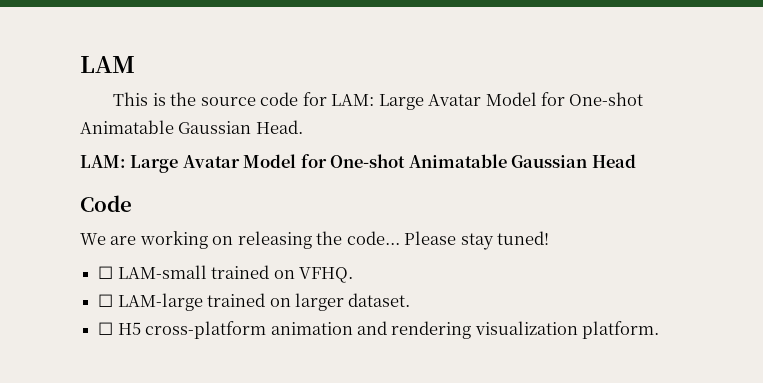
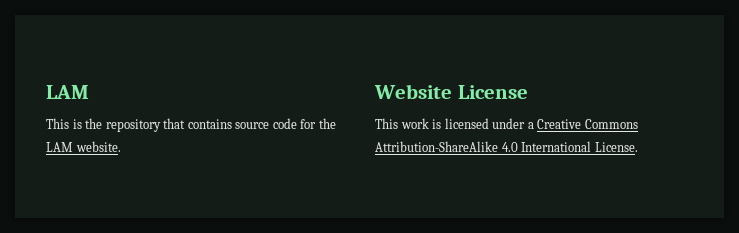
- This is the source code for LAM: Large Avatar Model for One-shot Animatable Gaussian Head.
- LAM: Large Avatar Model for One-shot Animatable Gaussian Head
- Code
- We are working on releasing the code... Please stay tuned!
- ☐ LAM-small trained on VFHQ.
- ☐ LAM-large trained on larger dataset.
- ☐ H5 cross-platform animation and rendering visualization platform.
+ This is the repository that contains source code for the LAM website.
+ Website License
+ This work is licensed under a Creative Commons Attribution-ShareAlike 4.0 International License.

